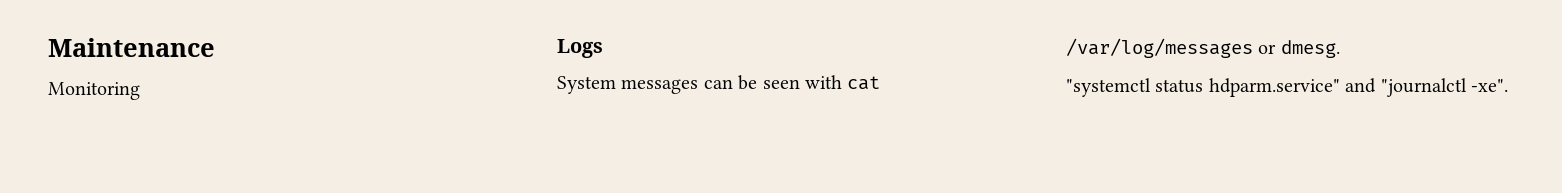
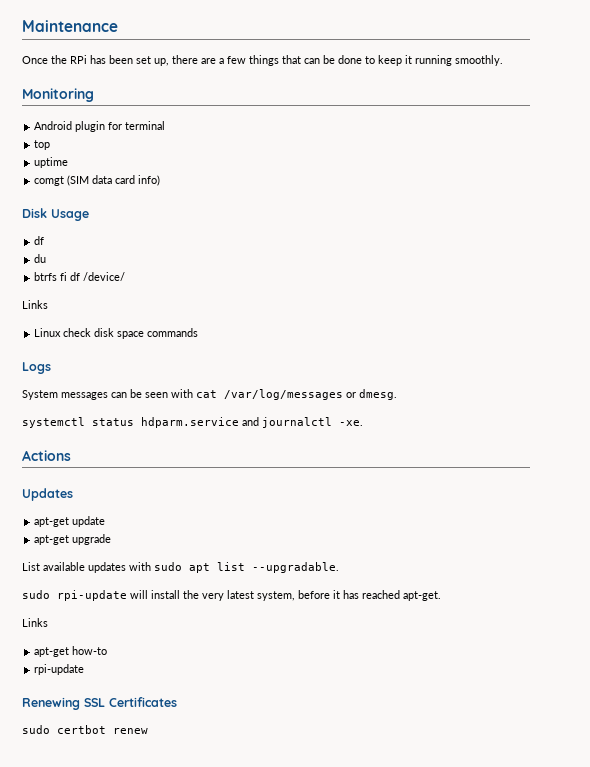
+ Once the RPi has been set up, there are a few things that can be done to keep it running smoothly.
  Monitoring
+ Android plugin for terminal
+ top
+ uptime
+ comgt (SIM data card info)
+ Disk Usage
+ df
+ du
+ btrfs fi df /device/
+ Links
+ Linux check disk space commands
- "systemctl status hdparm.service" and "journalctl -xe".
+ systemctl status hdparm.service and journalctl -xe.
+ Actions
+ Updates
+ apt-get update
+ apt-get upgrade
+ List available updates with sudo apt list --upgradable.
+ sudo rpi-update will install the very latest system, before it has reached apt-get.
+ Links
+ apt-get how-to
+ rpi-update
+ Renewing SSL Certificates
+ sudo certbot renew

